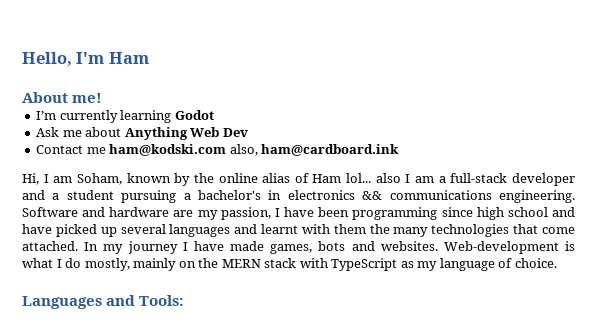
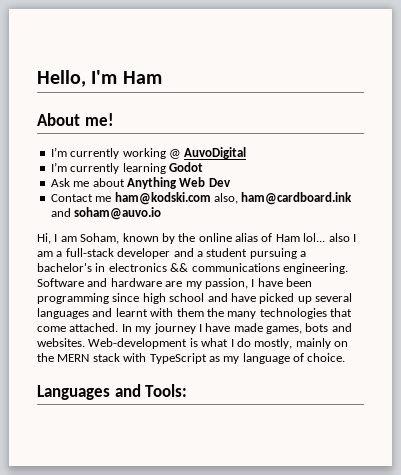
+ I’m currently working @ AuvoDigital
- Contact me ham@kodski.com also, ham@cardboard.ink
+ Contact me ham@kodski.com also, ham@cardboard.ink and soham@auvo.io

